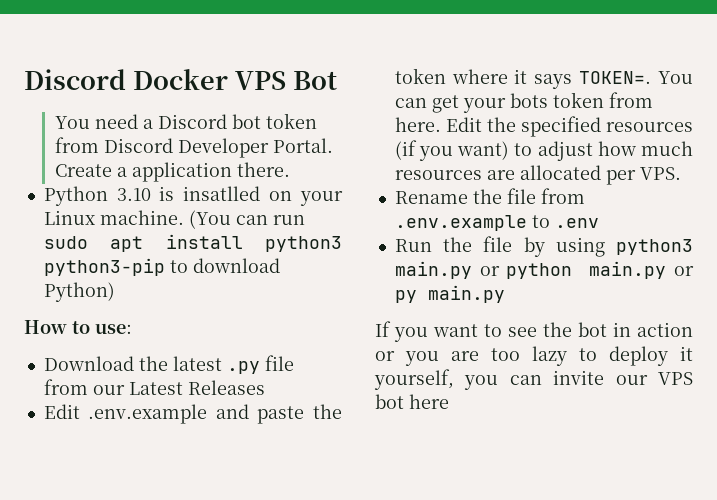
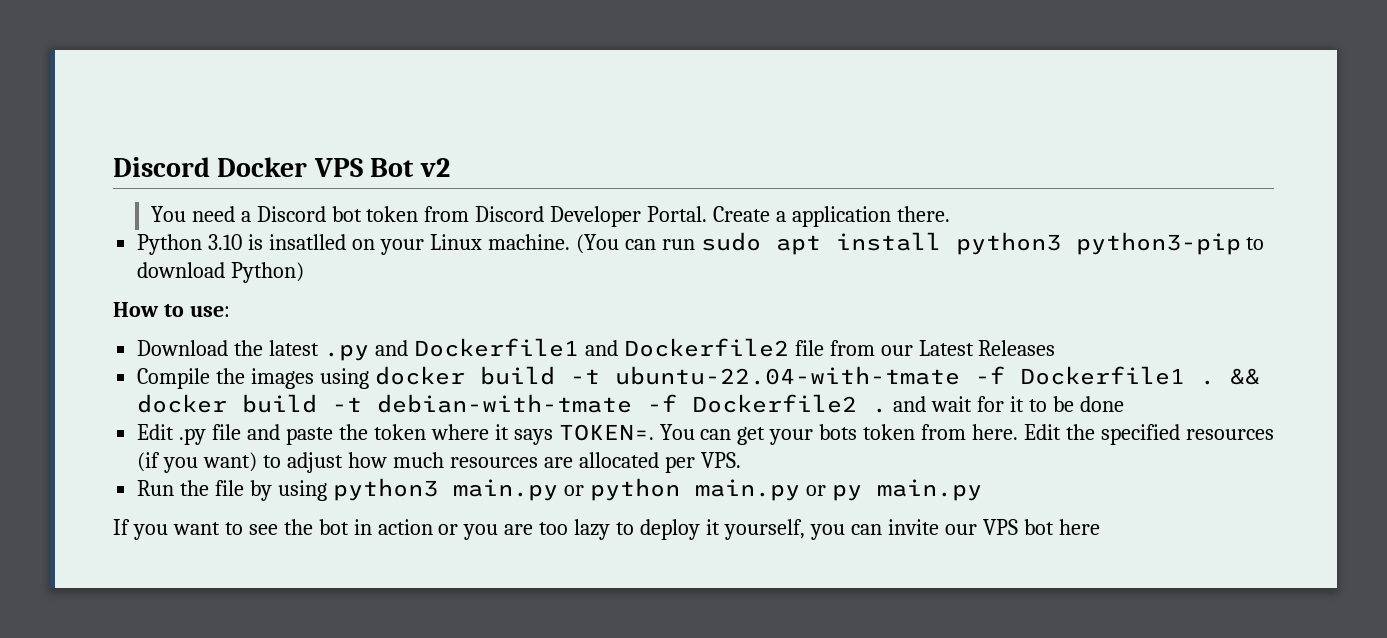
- Discord Docker VPS Bot
+ Discord Docker VPS Bot v2
- Download the latest .py file from our Latest Releases
+ Download the latest .py and Dockerfile1 and Dockerfile2 file from our Latest Releases
- Edit .env.example and paste the token where it says TOKEN=.
+ Compile the images using docker build -t ubuntu-22.04-with-tmate -f Dockerfile1 . && docker build -t debian-with-tmate -f Dockerfile2 . and wait for it to be done
+ Edit .py file and paste the token where it says TOKEN=.
- Rename the file from .env.example to .env

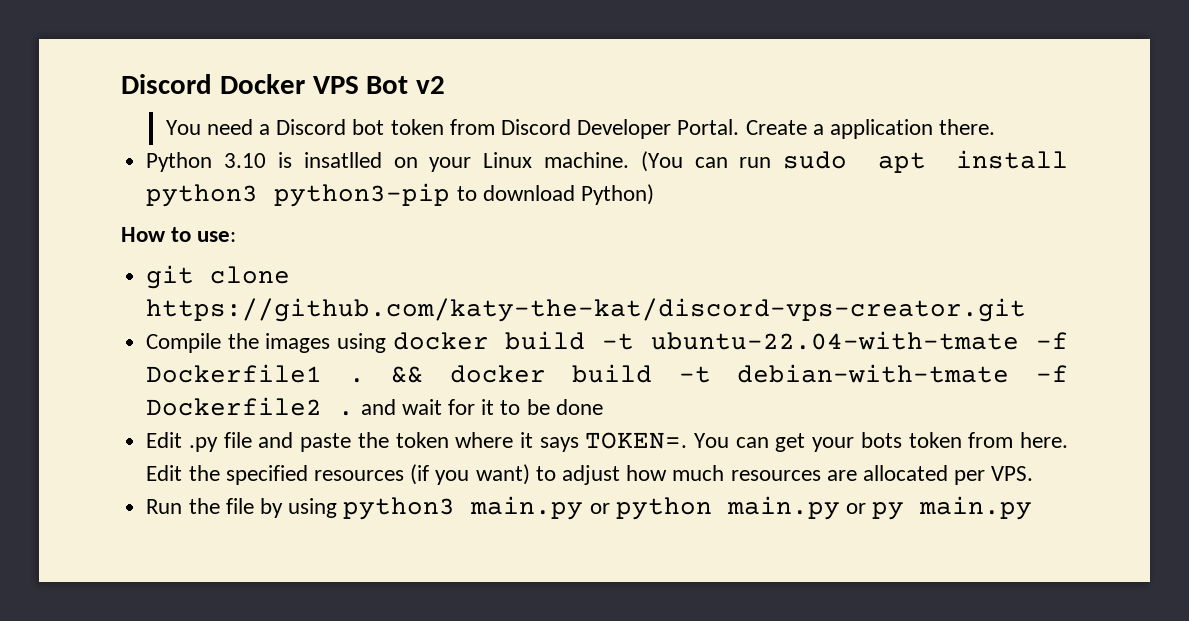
- Download the latest .py and Dockerfile1 and Dockerfile2 file from our Latest Releases
+ git clone https://github.com/katy-the-kat/discord-vps-creator.git
- If you want to see the bot in action or you are too lazy to deploy it yourself, you can invite our VPS bot here

